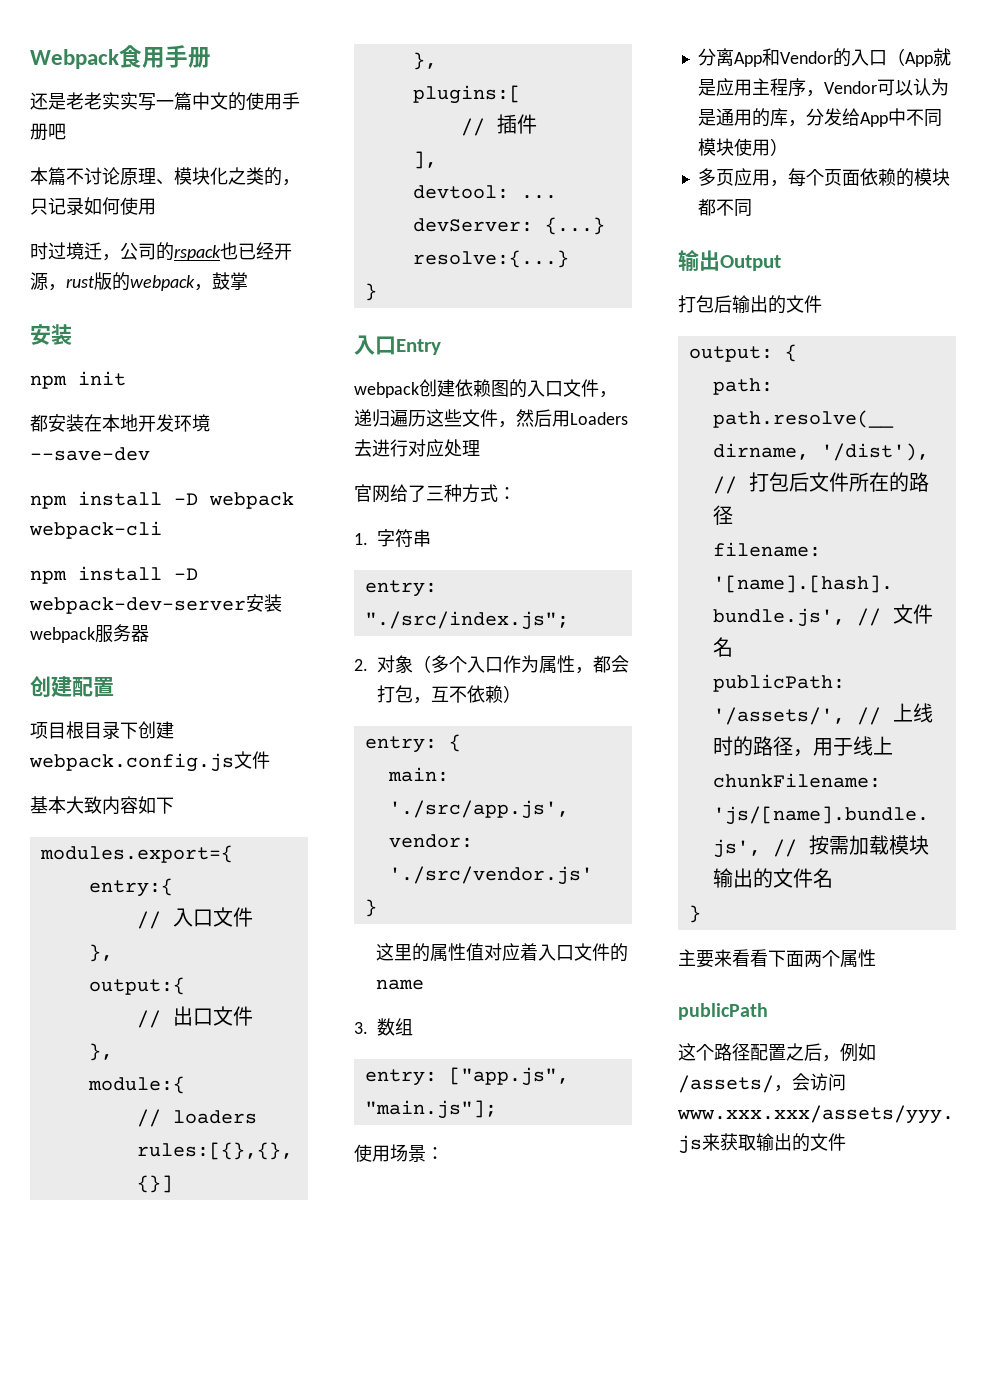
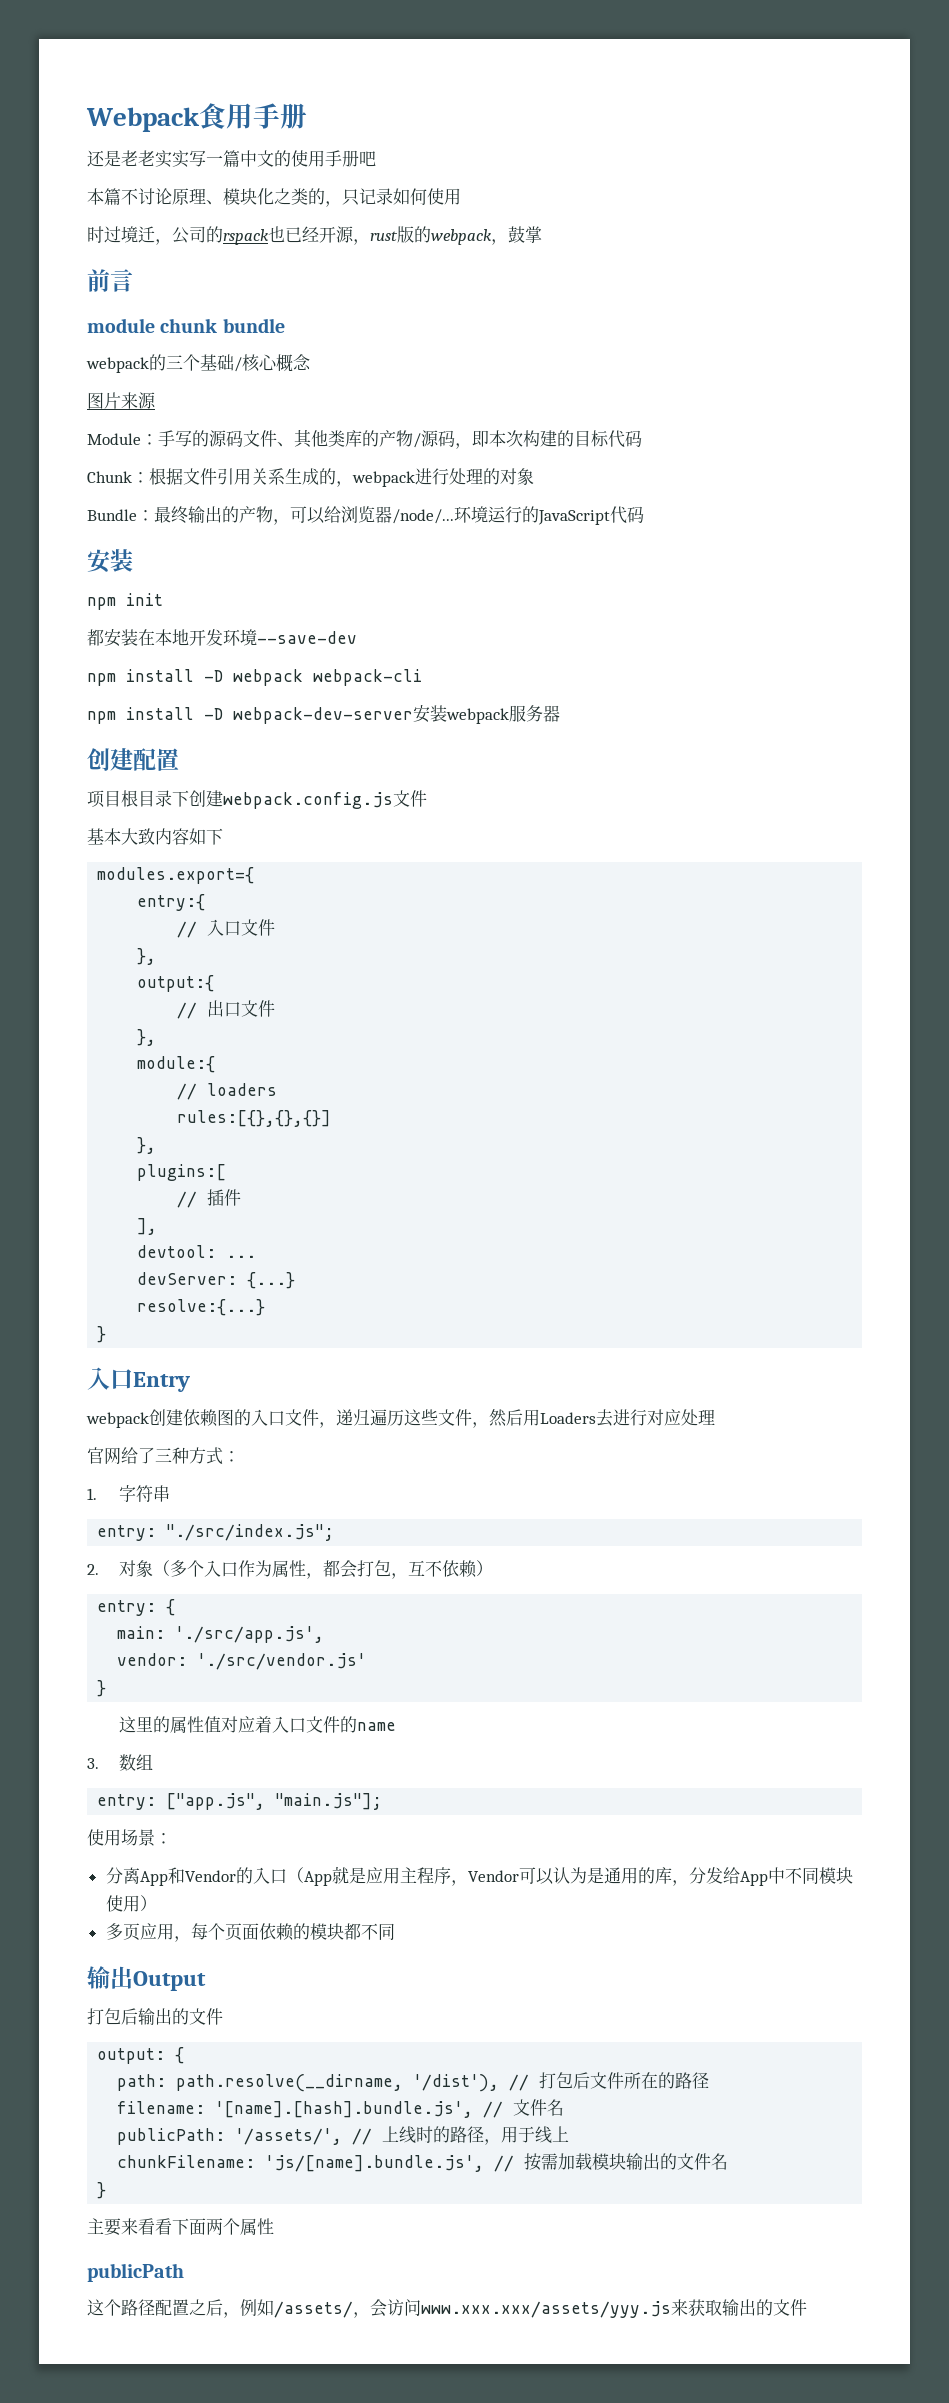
+ 前言
+ module chunk bundle
+ webpack的三个基础/核心概念
+ 图片来源
+ Module：手写的源码文件、其他类库的产物/源码，即本次构建的目标代码
+ Chunk：根据文件引用关系生成的，webpack进行处理的对象
+ Bundle：最终输出的产物，可以给浏览器/node/...环境运行的JavaScript代码

